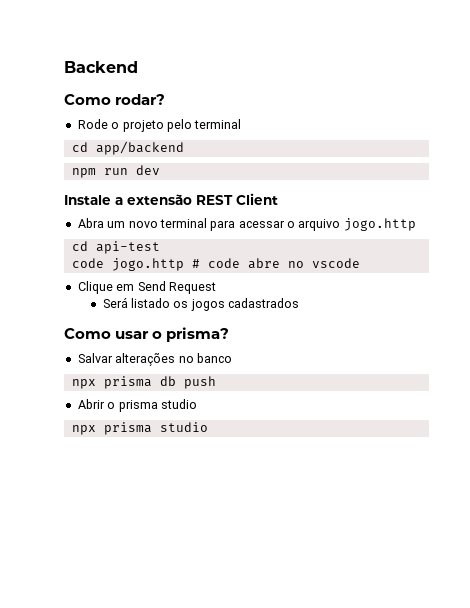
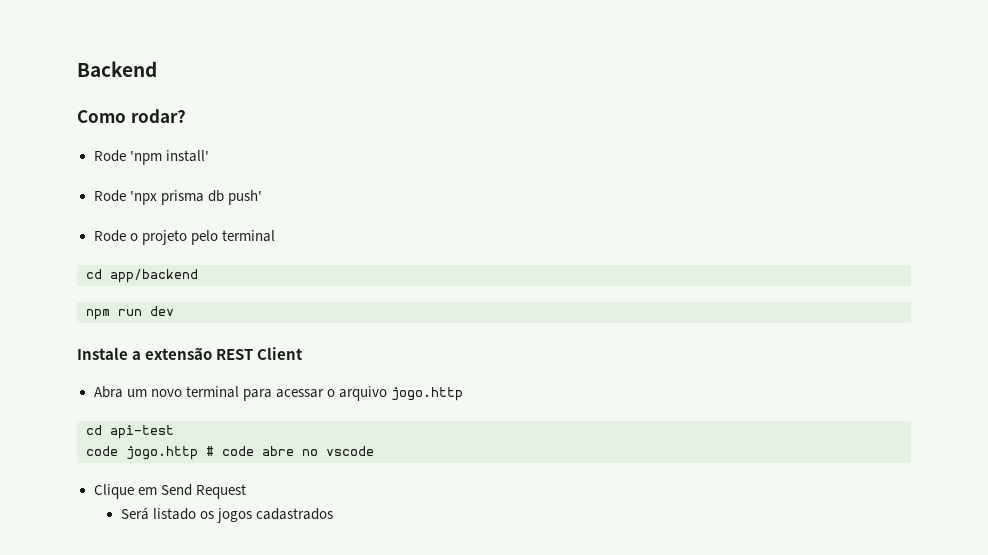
+ Rode 'npm install'
+ Rode 'npx prisma db push'
- Como usar o prisma?
- Salvar alterações no banco
- npx prisma db push
- Abrir o prisma studio
- npx prisma studio

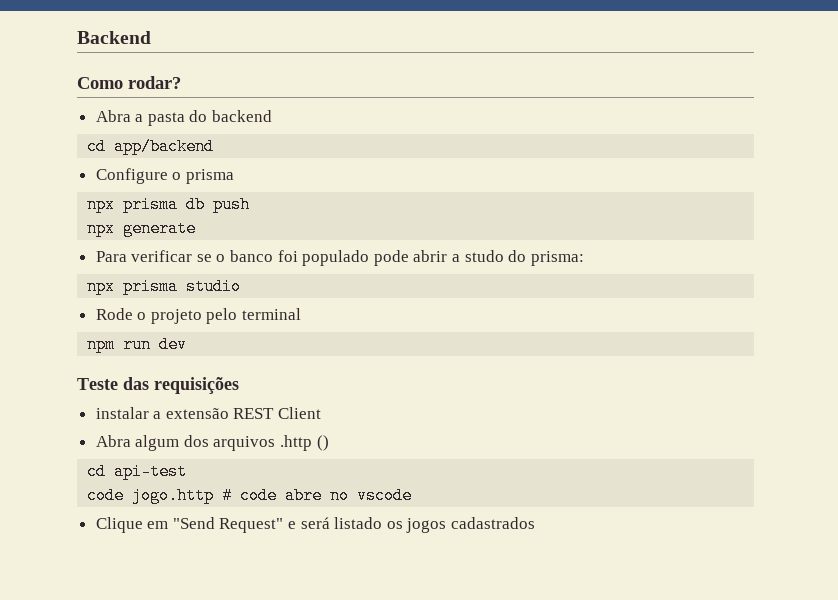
- Rode 'npm install'
- Rode 'npx prisma db push'
+ Abra a pasta do backend
+ cd app/backend
+ Configure o prisma
+ npx prisma db push
+ npx generate
+ Para verificar se o banco foi populado pode abrir a studo do prisma:
+ npx prisma studio
- cd app/backend
- Instale a extensão REST Client
+ Teste das requisições
+ instalar a extensão REST Client
- Abra um novo terminal para acessar o arquivo jogo.http
+ Abra algum dos arquivos .http ()
- Clique em Send Request
- Será listado os jogos cadastrados
+ Clique em "Send Request" e será listado os jogos cadastrados

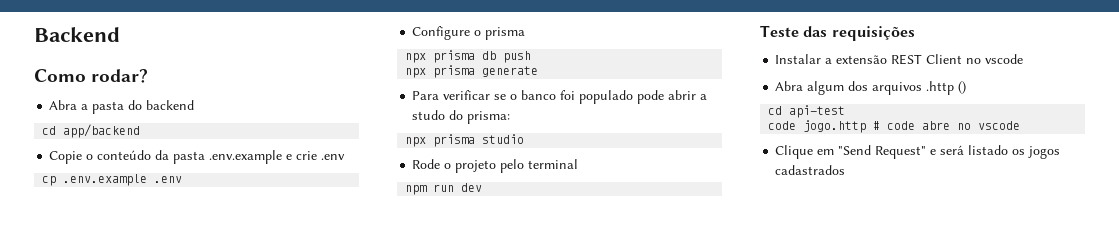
+ Copie o conteúdo da pasta .env.example e crie .env
+ cp .env.example .env
- npx generate
+ npx prisma generate
- instalar a extensão REST Client
+ Instalar a extensão REST Client no vscode

